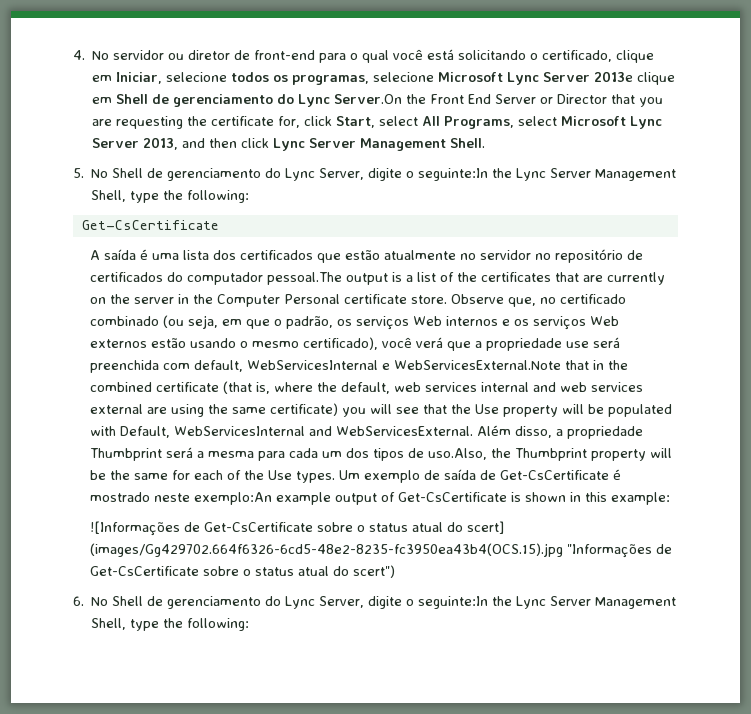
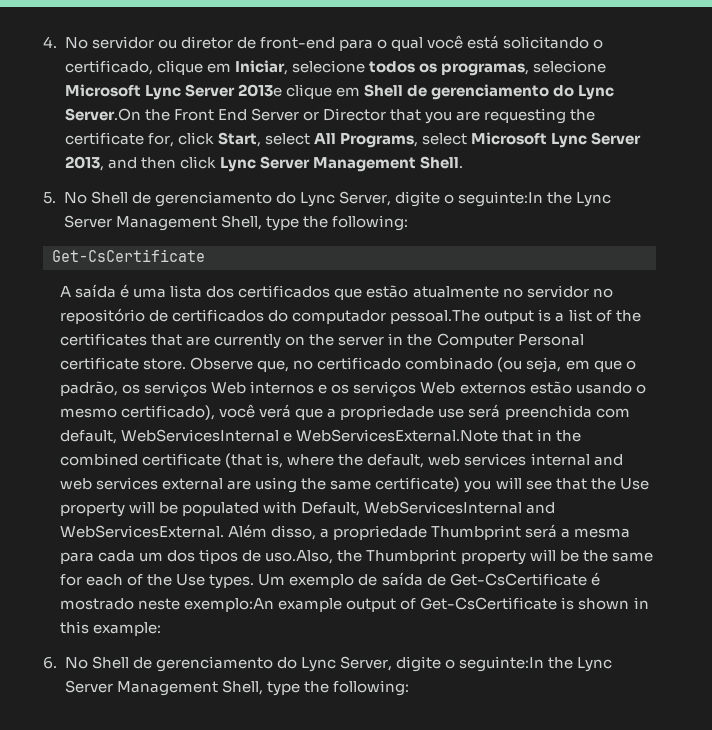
- ![Informações de Get-CsCertificate sobre o status atual do scert] (images/Gg429702.664f6326-6cd5-48e2-8235-fc3950ea43b4(OCS.15).jpg "Informações de Get-CsCertificate sobre o status atual do scert")

